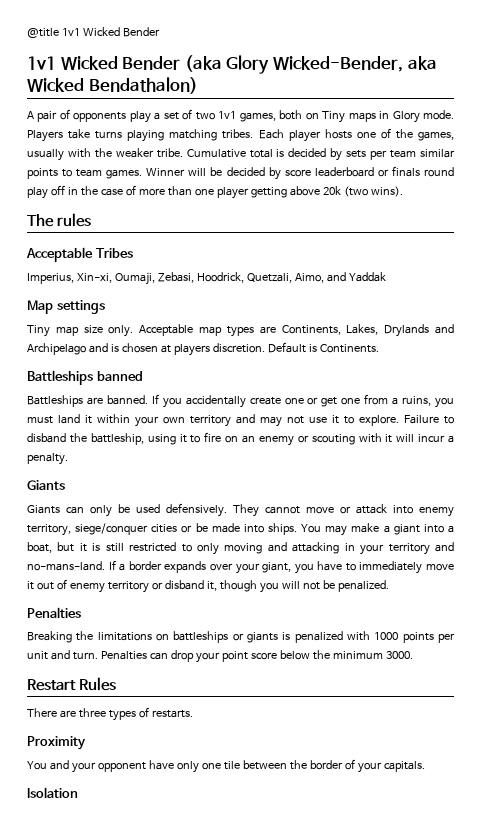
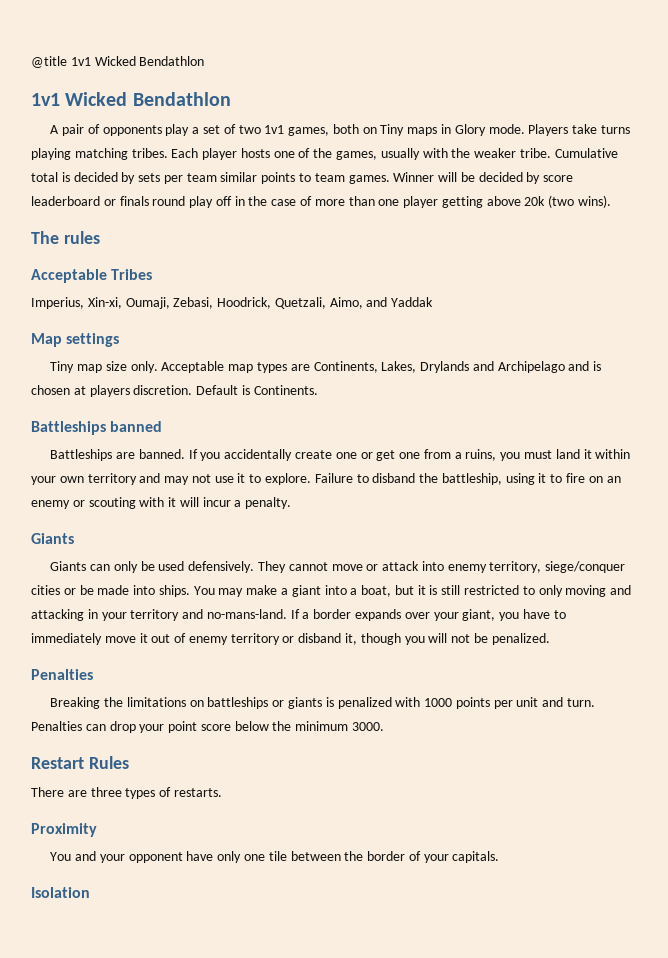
- @title 1v1 Wicked Bender
- 1v1 Wicked Bender (aka Glory Wicked-Bender, aka Wicked Bendathalon)
+ @title 1v1 Wicked Bendathlon
+ 1v1 Wicked Bendathlon

